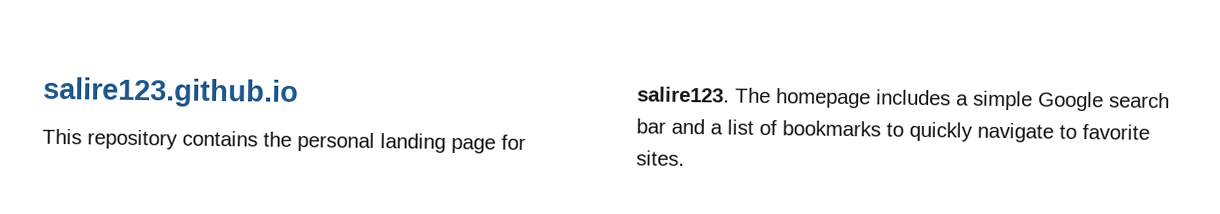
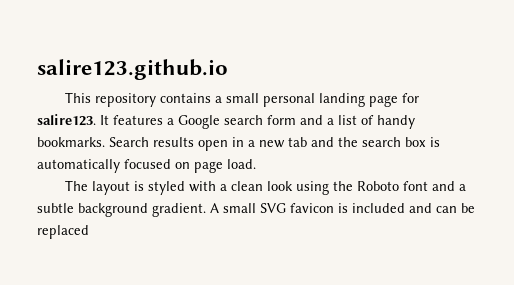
- This repository contains the personal landing page for salire123.
+ This repository contains a small personal landing page for salire123.
- The homepage includes a simple Google search bar and a list of bookmarks to quickly navigate to favorite sites.
+ It features a Google search form and a list of handy bookmarks. Search results open in a new tab and the search box is automatically focused on page load.
+ The layout is styled with a clean look using the Roboto font and a subtle background gradient. A small SVG favicon is included and can be replaced

